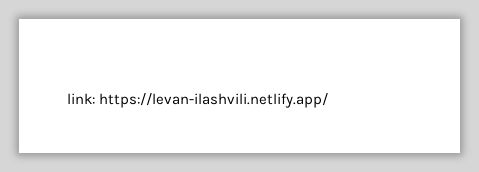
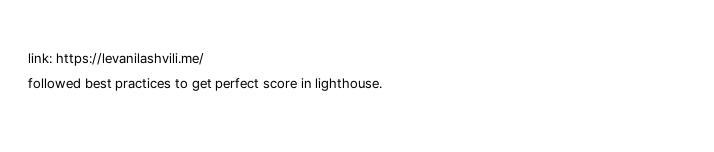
- link: https://levan-ilashvili.netlify.app/
+ link: https://levanilashvili.me/
+ followed best practices to get perfect score in lighthouse.

